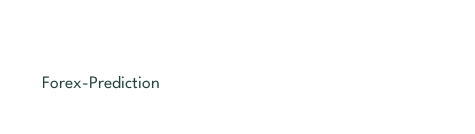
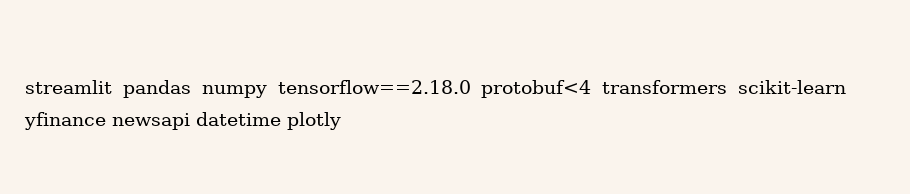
- Forex-Prediction
+ streamlit pandas numpy tensorflow==2.18.0 protobuf<4 transformers scikit-learn yfinance newsapi datetime plotly

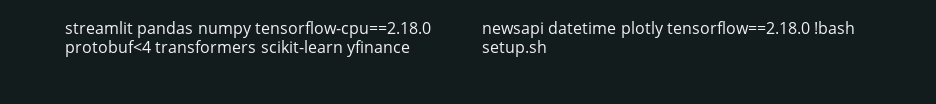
- streamlit pandas numpy tensorflow==2.18.0 protobuf<4 transformers scikit-learn yfinance newsapi datetime plotly
+ streamlit pandas numpy tensorflow-cpu==2.18.0 protobuf<4 transformers scikit-learn yfinance newsapi datetime plotly tensorflow==2.18.0 !bash setup.sh

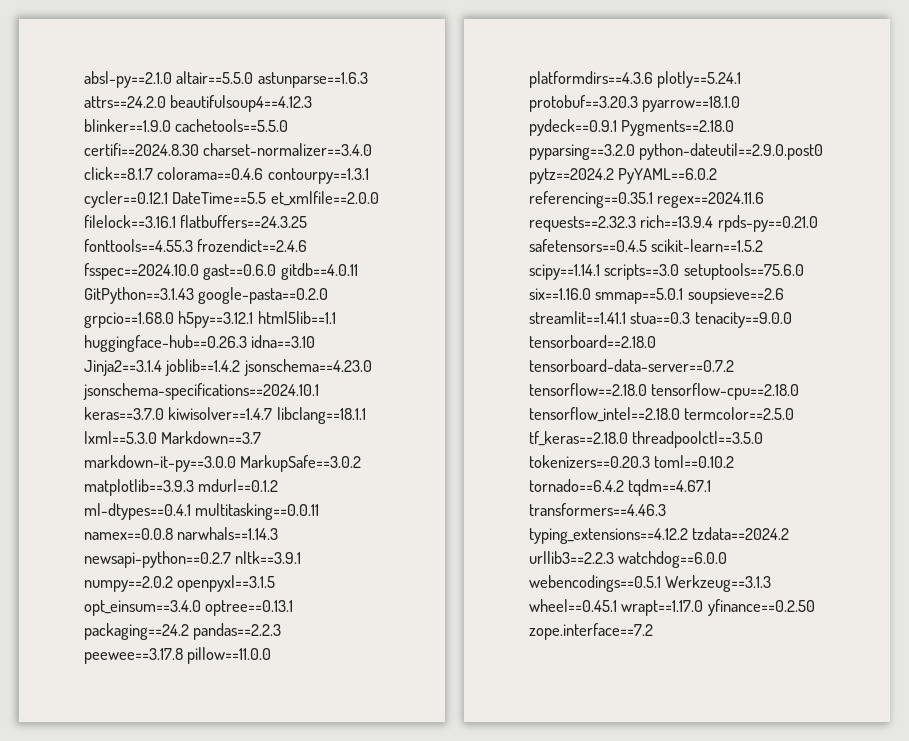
- streamlit pandas numpy tensorflow-cpu==2.18.0 protobuf<4 transformers scikit-learn yfinance newsapi datetime plotly tensorflow==2.18.0 !bash setup.sh
+ absl-py==2.1.0 altair==5.5.0 astunparse==1.6.3 attrs==24.2.0 beautifulsoup4==4.12.3 blinker==1.9.0 cachetools==5.5.0 certifi==2024.8.30 charset-normalizer==3.4.0 click==8.1.7 colorama==0.4.6 contourpy==1.3.1 cycler==0.12.1 DateTime==5.5 et_xmlfile==2.0.0 filelock==3.16.1 flatbuffers==24.3.25 fonttools==4.55.3 frozendict==2.4.6 fsspec==2024.10.0 gast==0.6.0 gitdb==4.0.11 GitPython==3.1.43 google-pasta==0.2.0 grpcio==1.68.0 h5py==3.12.1 html5lib==1.1 huggingface-hub==0.26.3 idna==3.10 Jinja2==3.1.4 joblib==1.4.2 jsonschema==4.23.0 jsonschema-specifications==2024.10.1 keras==3.7.0 kiwisolver==1.4.7 libclang==18.1.1 lxml==5.3.0 Markdown==3.7 markdown-it-py==3.0.0 MarkupSafe==3.0.2 matplotlib==3.9.3 mdurl==0.1.2 ml-dtypes==0.4.1 multitasking==0.0.11 namex==0.0.8 narwhals==1.14.3 newsapi-python==0.2.7 nltk==3.9.1 numpy==2.0.2 openpyxl==3.1.5 opt_einsum==3.4.0 optree==0.13.1 packaging==24.2 pandas==2.2.3 peewee==3.17.8 pillow==11.0.0 platformdirs==4.3.6 plotly==5.24.1 protobuf==3.20.3 pyarrow==18.1.0 pydeck==0.9.1 Pygments==2.18.0 pyparsing==3.2.0 python-dateutil==2.9.0.post0 pytz==2024.2 PyYAML==6.0.2 referencing==0.35.1 regex==2024.11.6 requests==2.32.3 rich==13.9.4 rpds-py==0.21.0 safetensors==0.4.5 scikit-learn==1.5.2 scipy==1.14.1 scripts==3.0 setuptools==75.6.0 six==1.16.0 smmap==5.0.1 soupsieve==2.6 streamlit==1.41.1 stua==0.3 tenacity==9.0.0 tensorboard==2.18.0 tensorboard-data-server==0.7.2 tensorflow==2.18.0 tensorflow-cpu==2.18.0 tensorflow_intel==2.18.0 termcolor==2.5.0 tf_keras==2.18.0 threadpoolctl==3.5.0 tokenizers==0.20.3 toml==0.10.2 tornado==6.4.2 tqdm==4.67.1 transformers==4.46.3 typing_extensions==4.12.2 tzdata==2024.2 urllib3==2.2.3 watchdog==6.0.0 webencodings==0.5.1 Werkzeug==3.1.3 wheel==0.45.1 wrapt==1.17.0 yfinance==0.2.50 zope.interface==7.2

